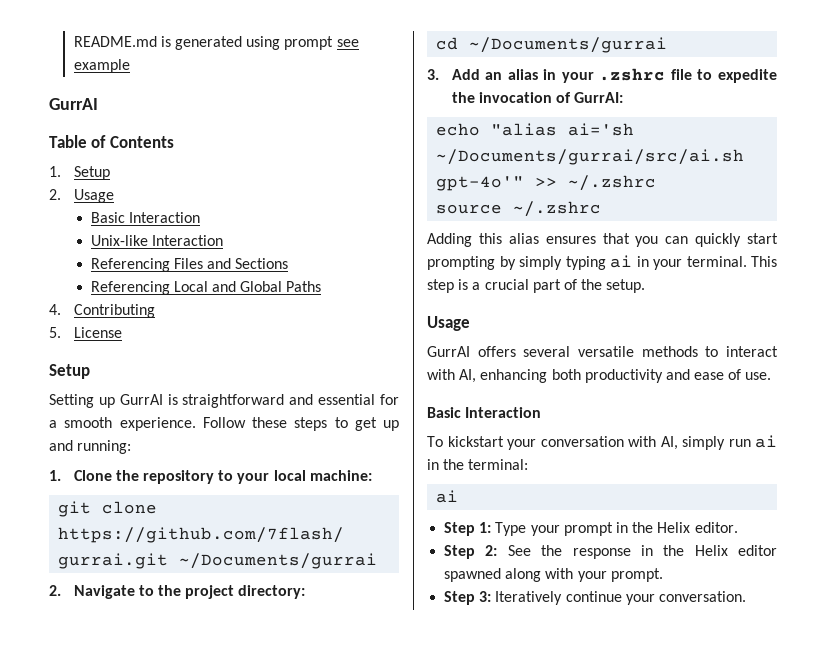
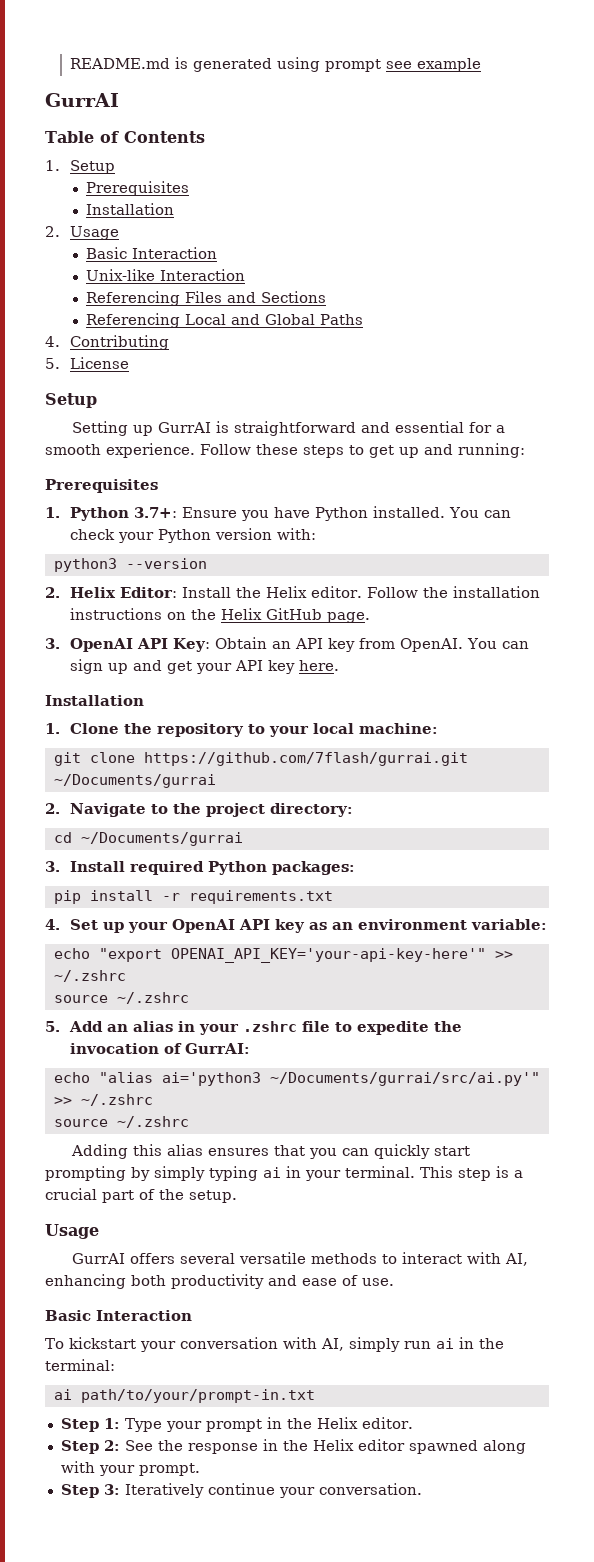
  1. Setup
+ Prerequisites
+ Installation
  Follow these steps to get up and running:
+ Prerequisites
+ 1. Python 3.7+: Ensure you have Python installed. You can check your Python version with:
+ python3 --version
+ 2. Helix Editor: Install the Helix editor. Follow the installation instructions on the Helix GitHub page.
+ 3. OpenAI API Key: Obtain an API key from OpenAI. You can sign up and get your API key here.
+ Installation
- 3. Add an alias in your .zshrc file to expedite the invocation of GurrAI:
+ 3. Install required Python packages:
+ pip install -r requirements.txt
+ 4. Set up your OpenAI API key as an environment variable:
+ echo "export OPENAI_API_KEY='your-api-key-here'" >> ~/.zshrc
+ source ~/.zshrc
+ 5. Add an alias in your .zshrc file to expedite the invocation of GurrAI:
- echo "alias ai='sh ~/Documents/gurrai/src/ai.sh gpt-4o'" >> ~/.zshrc
+ echo "alias ai='python3 ~/Documents/gurrai/src/ai.py'" >> ~/.zshrc
  To kickstart your conversation with AI, simply run ai in the terminal:
- ai
+ ai path/to/your/prompt-in.txt

